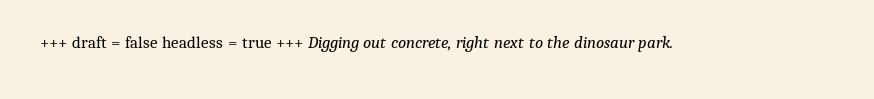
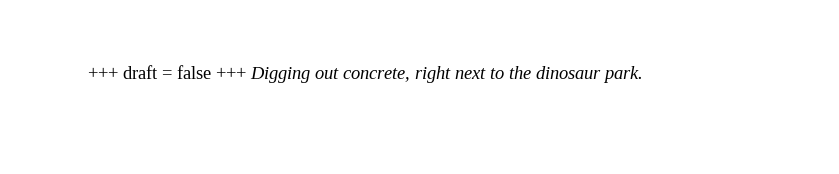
- +++ draft = false headless = true +++ Digging out concrete, right next to the dinosaur park.
+ +++ draft = false +++ Digging out concrete, right next to the dinosaur park.

